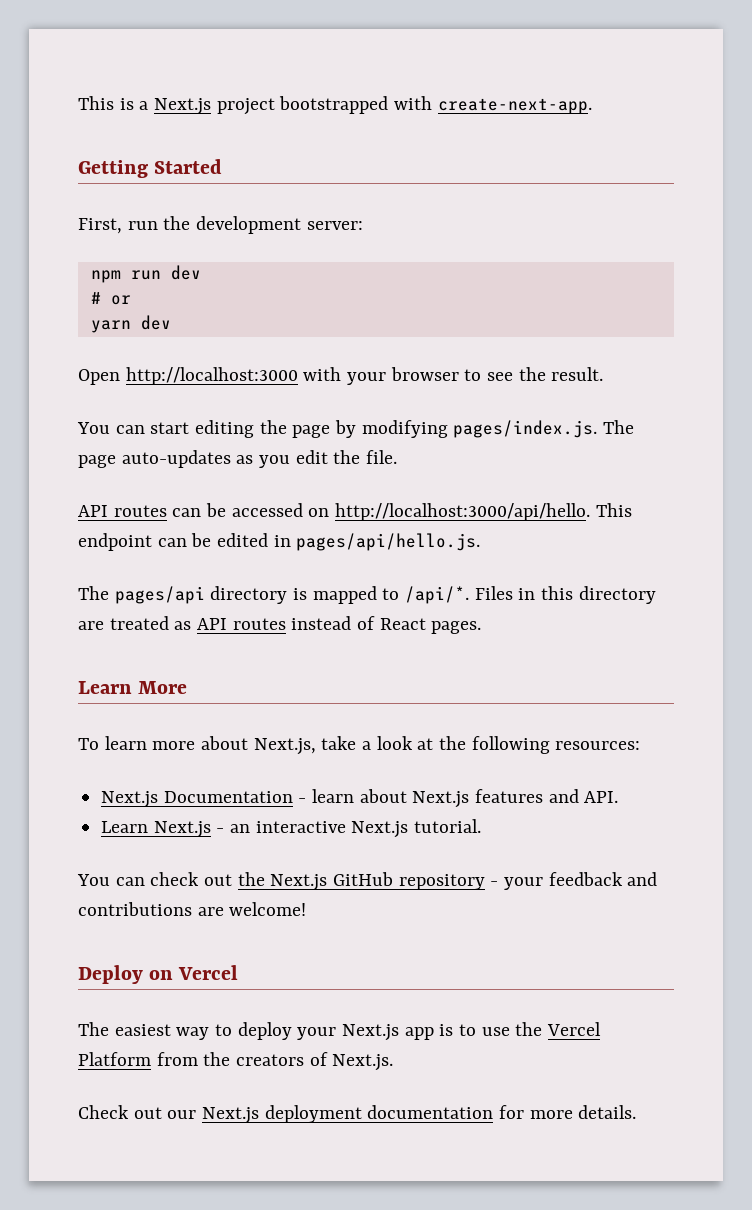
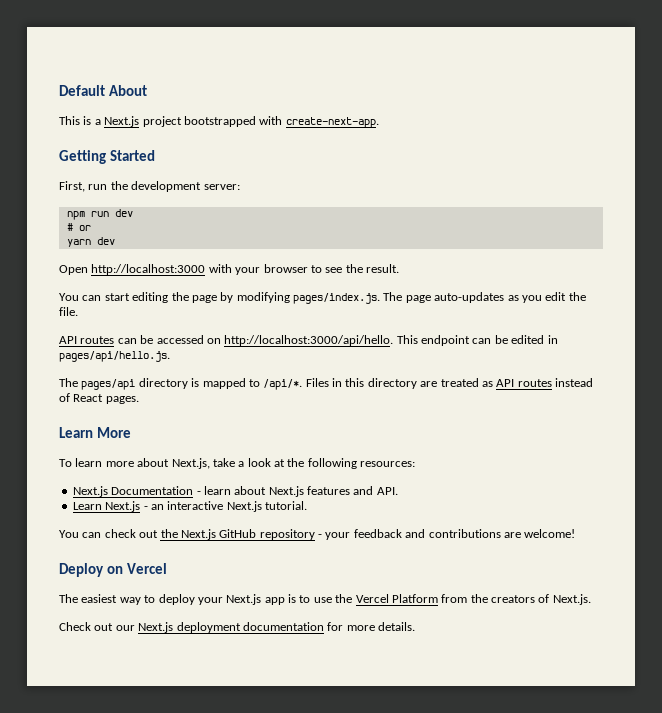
+ Default About

